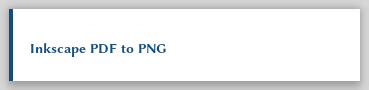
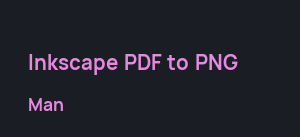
+ Man

